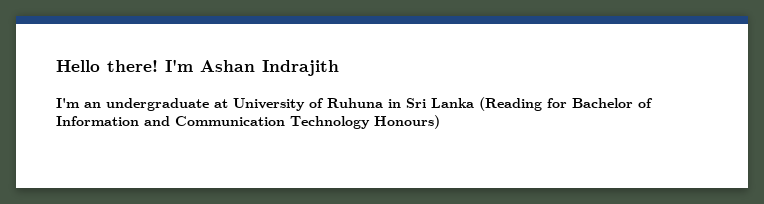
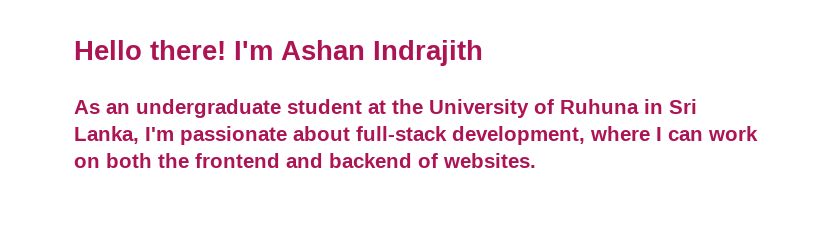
- I'm an undergraduate at University of Ruhuna in Sri Lanka (Reading for Bachelor of Information and Communication Technology Honours)
+ As an undergraduate student at the University of Ruhuna in Sri Lanka, I'm passionate about full-stack development, where I can work on both the frontend and backend of websites.

